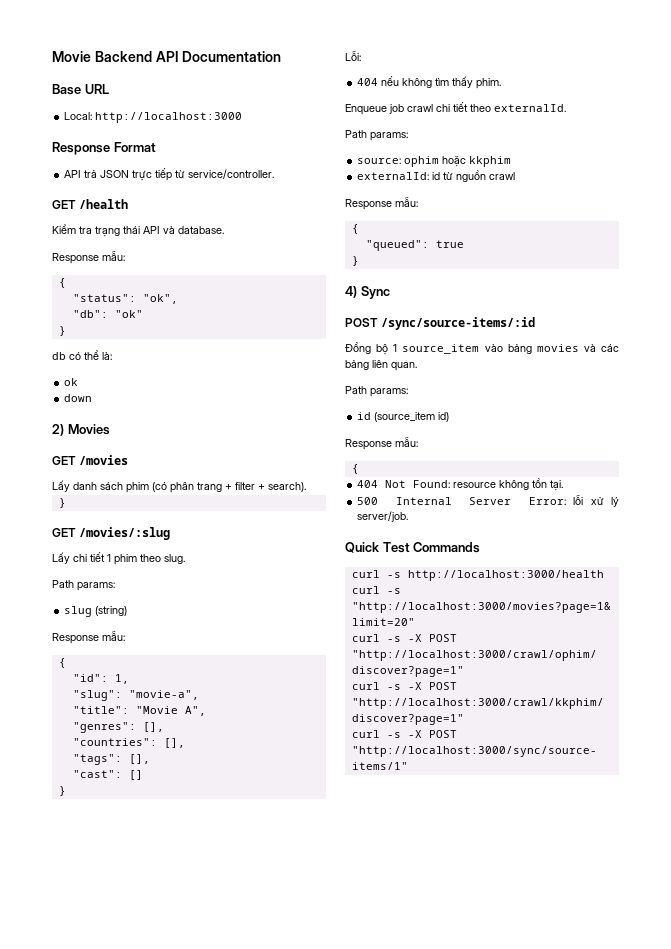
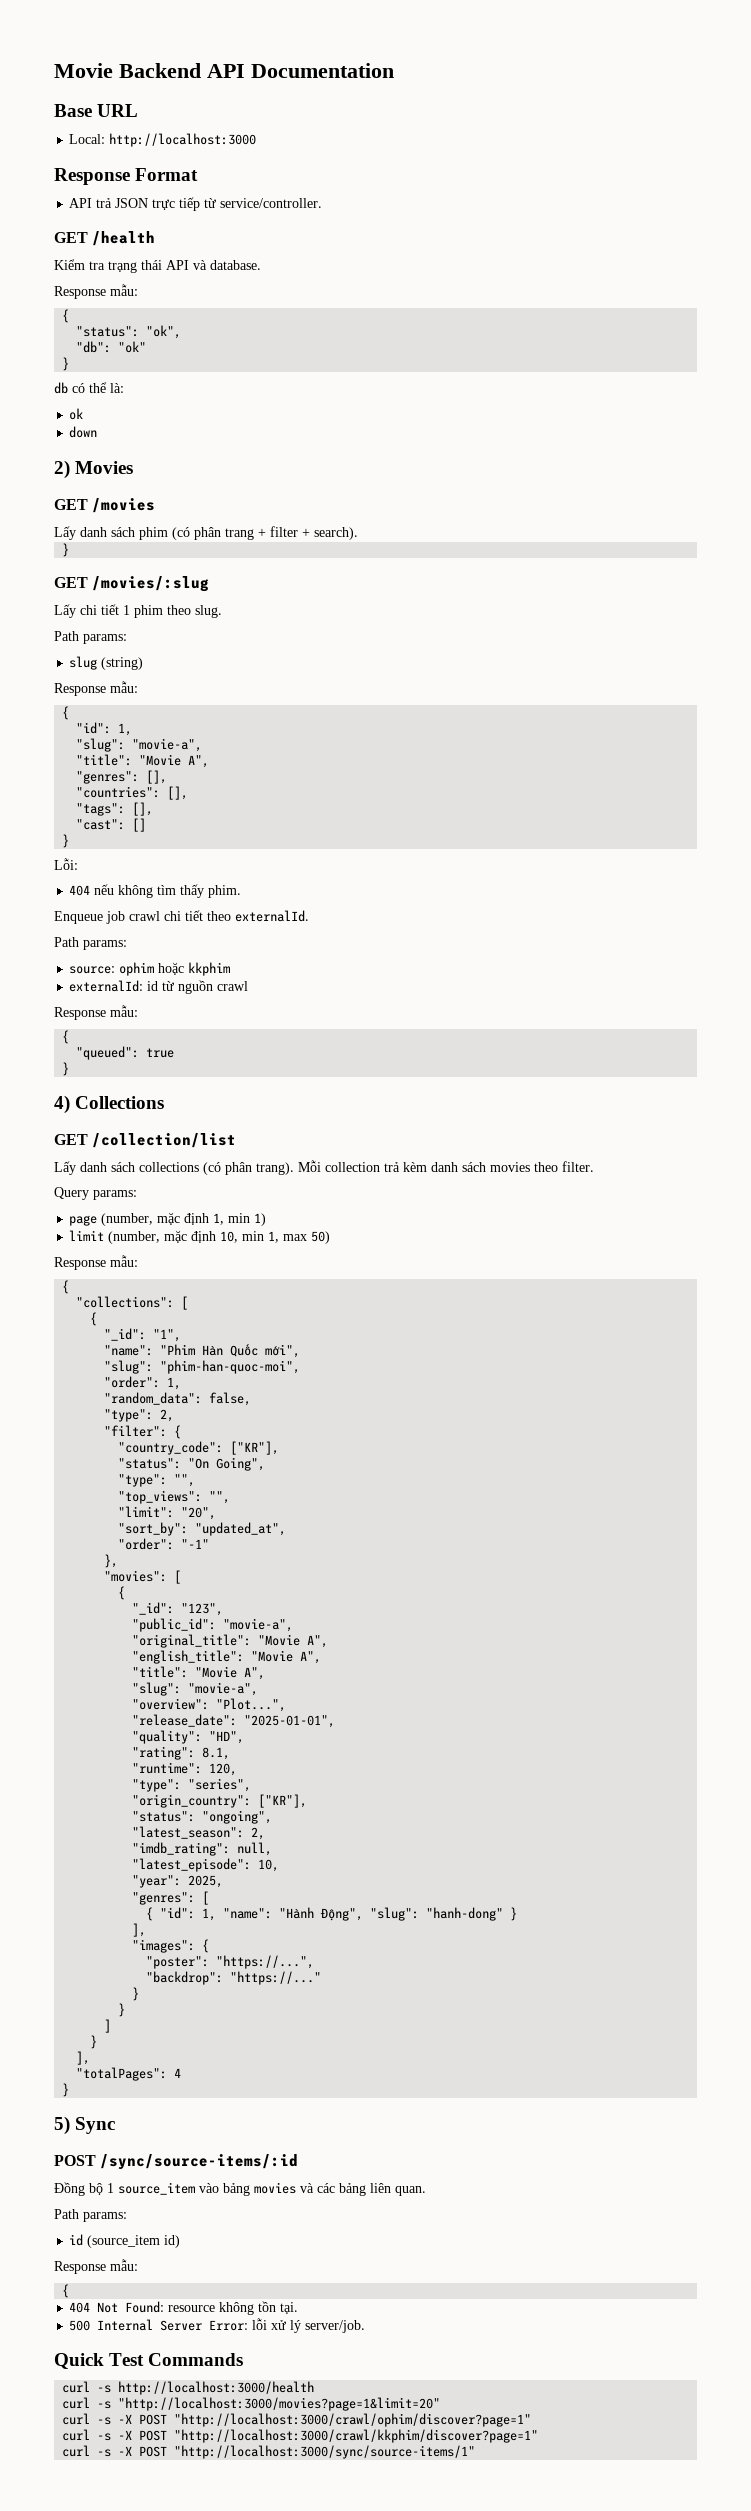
- 4) Sync
+ 4) Collections
+ GET /collection/list
+ Lấy danh sách collections (có phân trang). Mỗi collection trả kèm danh sách movies theo filter.
+ Query params:
+ page (number, mặc định 1, min 1)
+ limit (number, mặc định 10, min 1, max 50)
+ Response mẫu:
+ {
+ "collections": [
+ {
+ "_id": "1",
+ "name": "Phim Hàn Quốc mới",
+ "slug": "phim-han-quoc-moi",
+ "order": 1,
+ "random_data": false,
+ "type": 2,
+ "filter": {
+ "country_code": ["KR"],
+ "status": "On Going",
+ "type": "",
+ "top_views": "",
+ "limit": "20",
+ "sort_by": "updated_at",
+ "order": "-1"
+ },
+ "movies": [
+ {
+ "_id": "123",
+ "public_id": "movie-a",
+ "original_title": "Movie A",
+ "english_title": "Movie A",
+ "title": "Movie A",
+ "slug": "movie-a",
+ "overview": "Plot...",
+ "release_date": "2025-01-01",
+ "quality": "HD",
+ "rating": 8.1,
+ "runtime": 120,
+ "type": "series",
+ "origin_country": ["KR"],
+ "status": "ongoing",
+ "latest_season": 2,
+ "imdb_rating": null,
+ "latest_episode": 10,
+ "year": 2025,
+ "genres": [
+ { "id": 1, "name": "Hành Động", "slug": "hanh-dong" }
+ ],
+ "images": {
+ "poster": "https://...",
+ "backdrop": "https://..."
+ }
+ }
+ ]
+ }
+ ],
+ "totalPages": 4
+ }
+ 5) Sync

